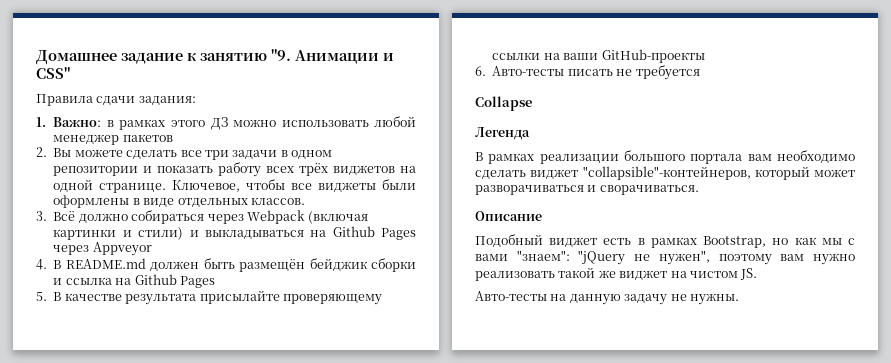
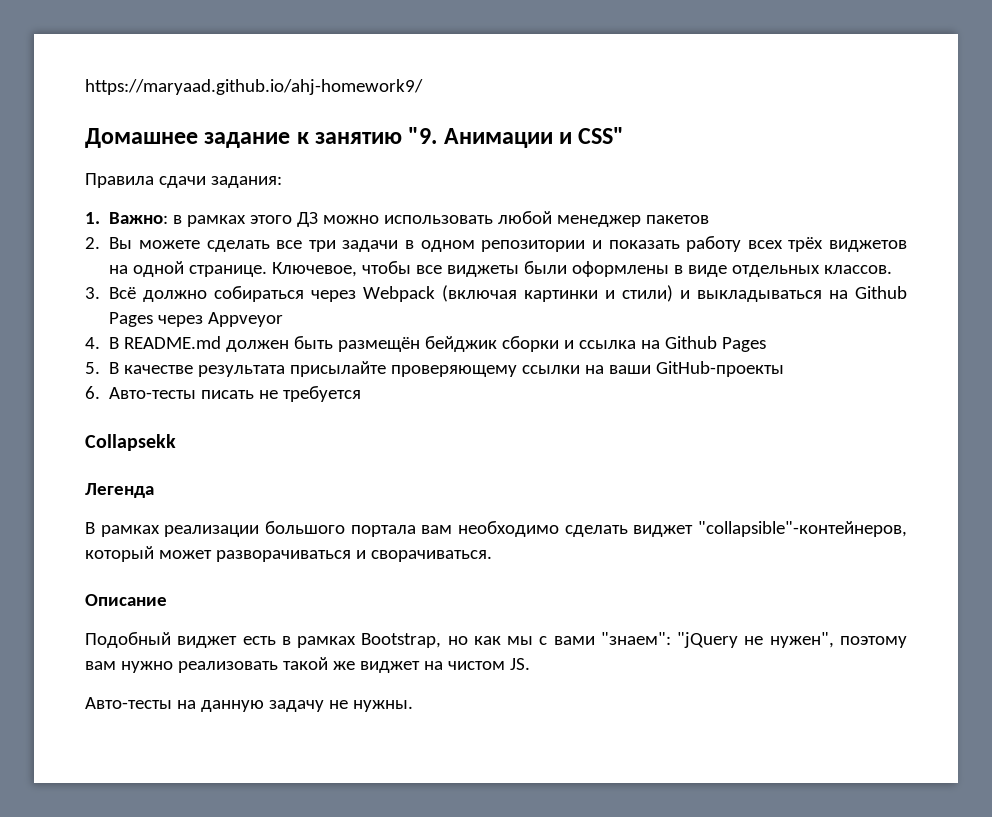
+ https://maryaad.github.io/ahj-homework9/
- Collapse
+ Collapsekk

